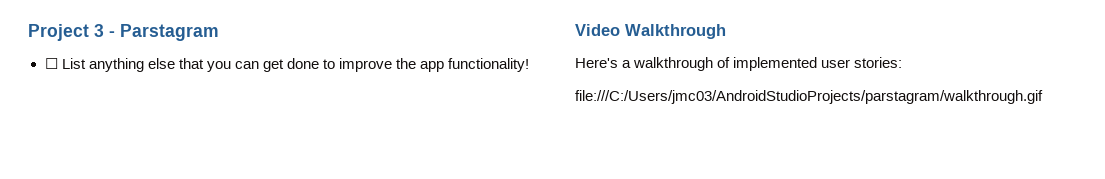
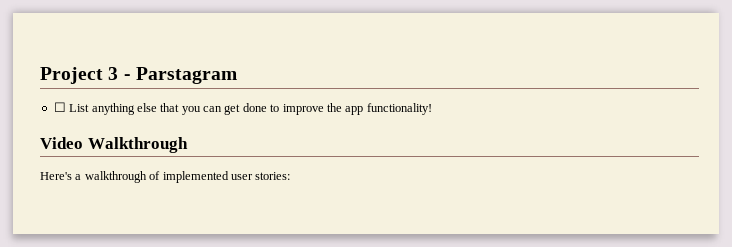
- file:///C:/Users/jmc03/AndroidStudioProjects/parstagram/walkthrough.gif

